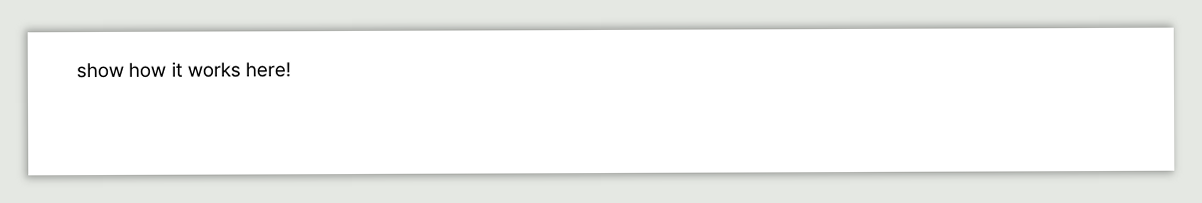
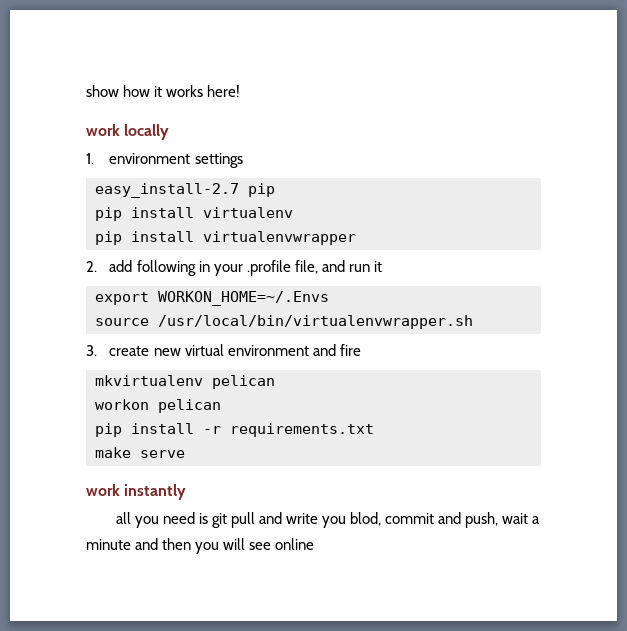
+ work locally
+ 1. environment settings
+ easy_install-2.7 pip
+ pip install virtualenv
+ pip install virtualenvwrapper
+ 2. add following in your .profile file, and run it
+ export WORKON_HOME=~/.Envs
+ source /usr/local/bin/virtualenvwrapper.sh
+ 3. create new virtual environment and fire
+ mkvirtualenv pelican
+ workon pelican
+ pip install -r requirements.txt
+ make serve
+ work instantly
+ all you need is git pull and write you blod, commit and push, wait a minute and then you will see online

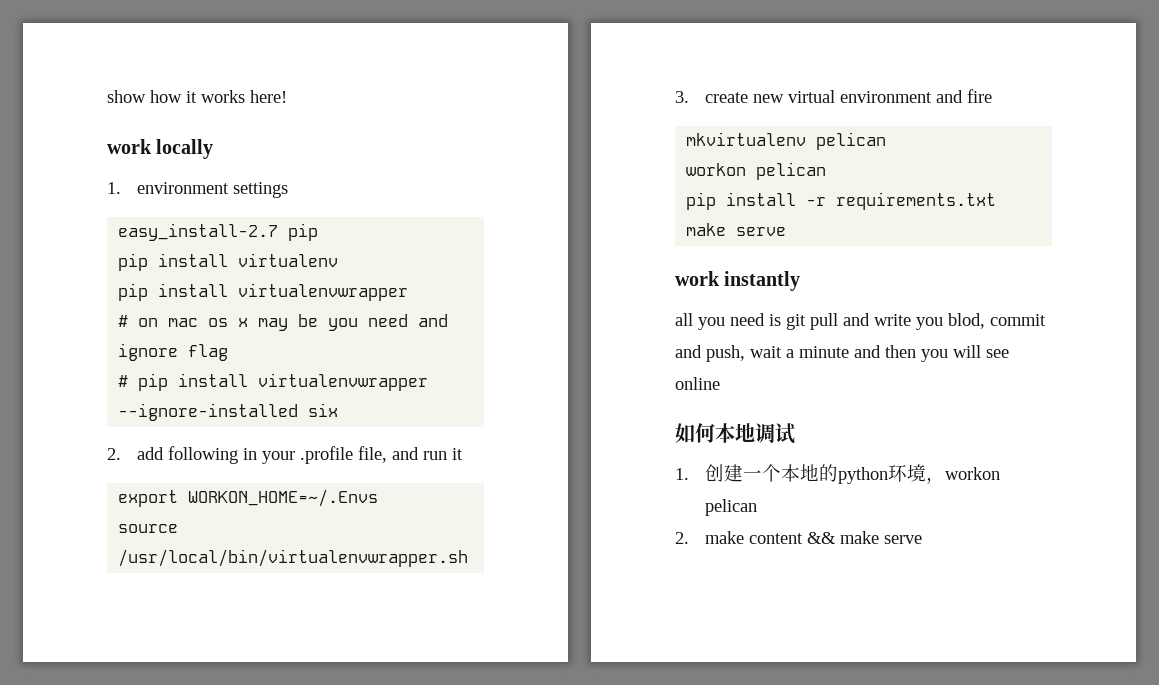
+ # on mac os x may be you need and ignore flag
+ # pip install virtualenvwrapper --ignore-installed six
+ 如何本地调试
+ 1.创建一个本地的python环境，workon pelican
+ 2. make content && make serve

